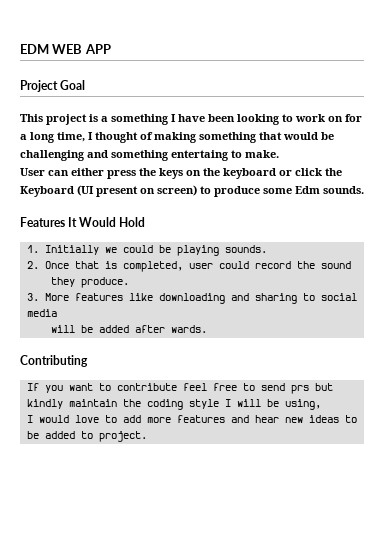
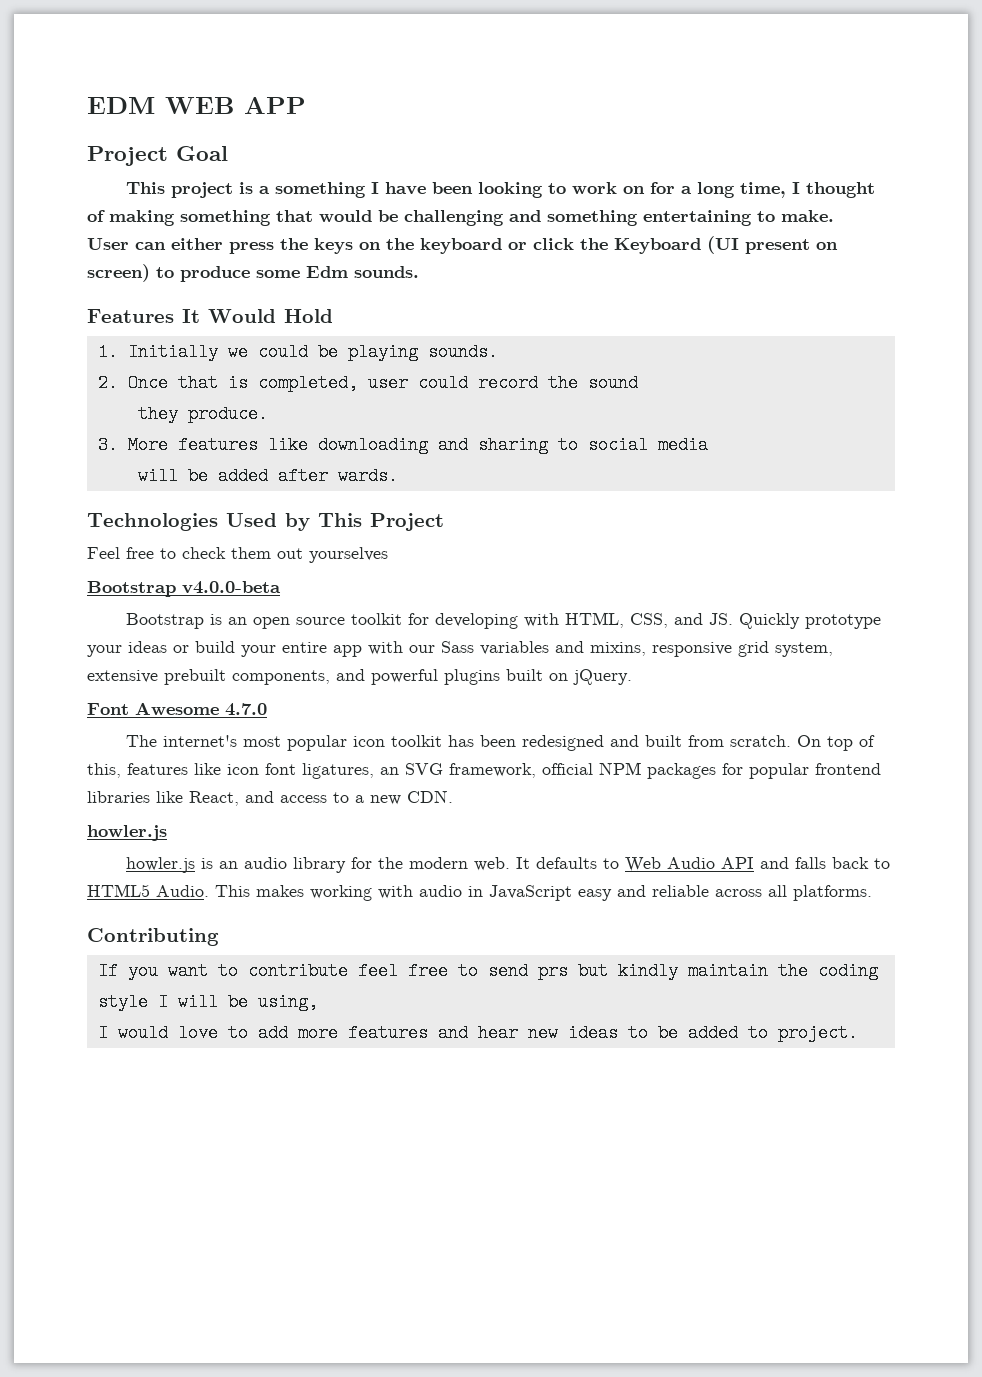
- This project is a something I have been looking to work on for a long time, I thought of making something that would be challenging and something entertaing to make.
+ This project is a something I have been looking to work on for a long time, I thought of making something that would be challenging and something entertaining to make.
+ Technologies Used by This Project
+ Feel free to check them out yourselves
+ Bootstrap v4.0.0-beta
+ Bootstrap is an open source toolkit for developing with HTML, CSS, and JS. Quickly prototype your ideas or build your entire app with our Sass variables and mixins, responsive grid system, extensive prebuilt components, and powerful plugins built on jQuery.
+ Font Awesome 4.7.0
+ The internet's most popular icon toolkit has been redesigned and built from scratch. On top of this, features like icon font ligatures, an SVG framework, official NPM packages for popular frontend libraries like React, and access to a new CDN.
+ howler.js
+ howler.js is an audio library for the modern web. It defaults to Web Audio API and falls back to HTML5 Audio. This makes working with audio in JavaScript easy and reliable across all platforms.

